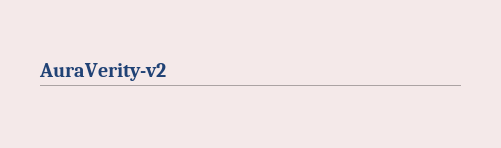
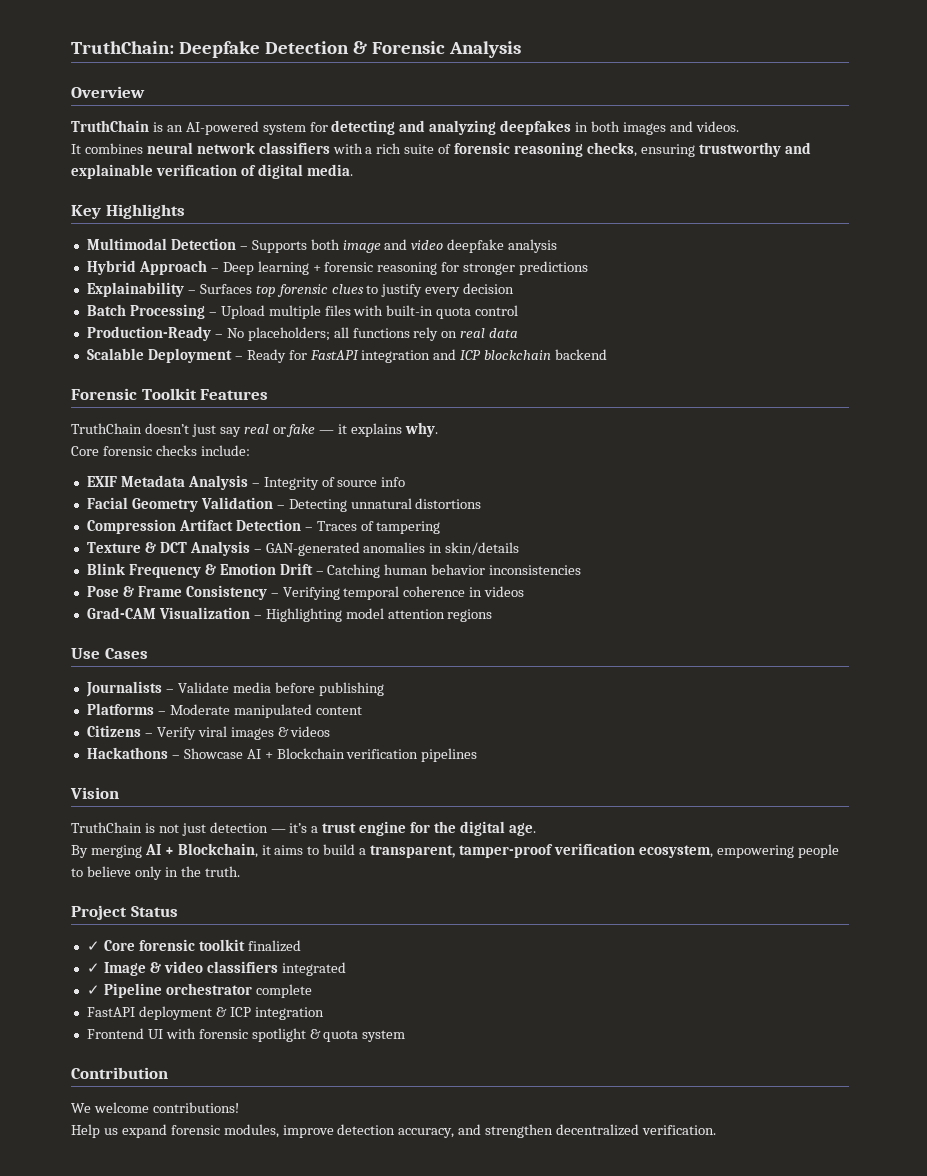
- AuraVerity-v2
+ TruthChain: Deepfake Detection & Forensic Analysis
+ Overview
+ TruthChain is an AI-powered system for detecting and analyzing deepfakes in both images and videos.
+ It combines neural network classifiers with a rich suite of forensic reasoning checks, ensuring trustworthy and explainable verification of digital media.
+ Key Highlights
+ Multimodal Detection – Supports both image and video deepfake analysis
+ Hybrid Approach – Deep learning + forensic reasoning for stronger predictions
+ Explainability – Surfaces top forensic clues to justify every decision
+ Batch Processing – Upload multiple files with built-in quota control
+ Production-Ready – No placeholders; all functions rely on real data
+ Scalable Deployment – Ready for FastAPI integration and ICP blockchain backend
+ Forensic Toolkit Features
+ TruthChain doesn’t just say real or fake — it explains why.
+ Core forensic checks include:
+ EXIF Metadata Analysis – Integrity of source info
+ Facial Geometry Validation – Detecting unnatural distortions
+ Compression Artifact Detection – Traces of tampering
+ Texture & DCT Analysis – GAN-generated anomalies in skin/details
+ Blink Frequency & Emotion Drift – Catching human behavior inconsistencies
+ Pose & Frame Consistency – Verifying temporal coherence in videos
+ Grad-CAM Visualization – Highlighting model attention regions
+ Use Cases
+ Journalists – Validate media before publishing
+ Platforms – Moderate manipulated content
+ Citizens – Verify viral images & videos
+ Hackathons – Showcase AI + Blockchain verification pipelines
+ Vision
+ TruthChain is not just detection — it’s a trust engine for the digital age.
+ By merging AI + Blockchain, it aims to build a transparent, tamper-proof verification ecosystem, empowering people to believe only in the truth.
+ Project Status
+ ✓ Core forensic toolkit finalized
+ ✓ Image & video classifiers integrated
+ ✓ Pipeline orchestrator complete
+ FastAPI deployment & ICP integration
+ Frontend UI with forensic spotlight & quota system
+ Contribution
+ We welcome contributions!
+ Help us expand forensic modules, improve detection accuracy, and strengthen decentralized verification.

